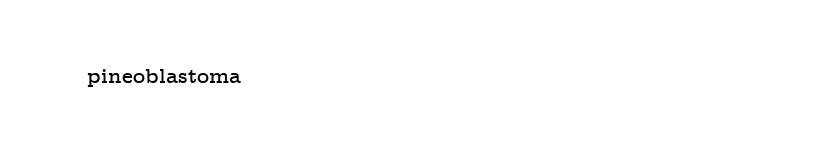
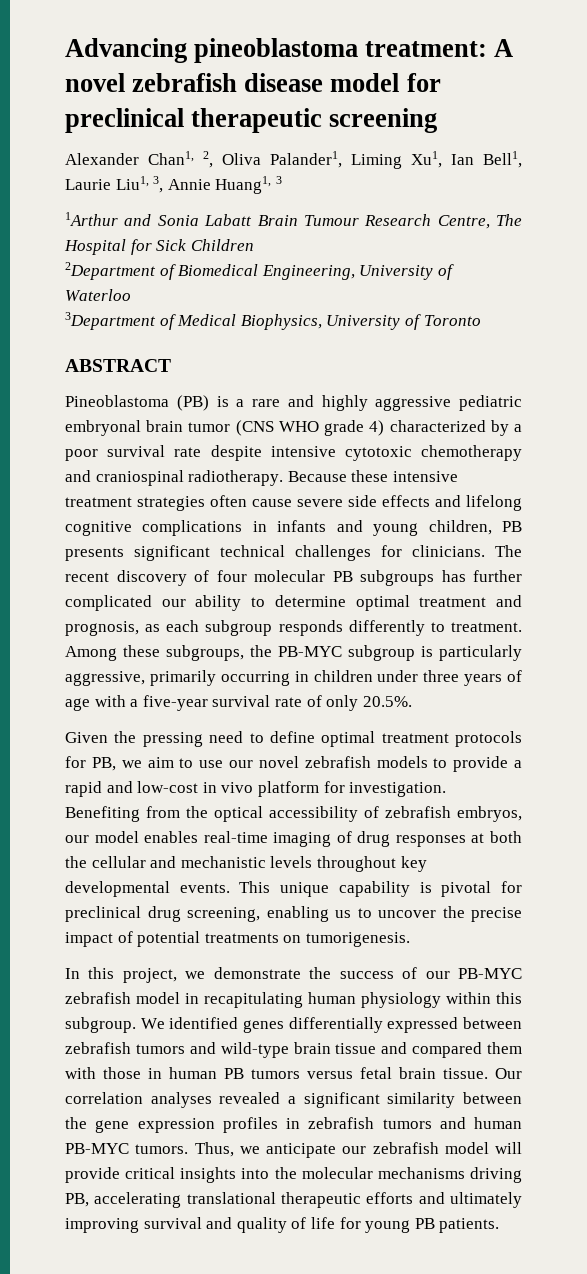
- pineoblastoma
+ Advancing pineoblastoma treatment: A novel zebrafish disease model for preclinical therapeutic screening
+ Alexander Chan1, 2, Oliva Palander1, Liming Xu1, Ian Bell1, Laurie Liu1, 3, Annie Huang1, 3
+ 1Arthur and Sonia Labatt Brain Tumour Research Centre, The Hospital for Sick Children
+ 2Department of Biomedical Engineering, University of Waterloo
+ 3Department of Medical Biophysics, University of Toronto
+ ABSTRACT
+ Pineoblastoma (PB) is a rare and highly aggressive pediatric embryonal brain tumor (CNS WHO grade 4) characterized by a poor survival rate despite intensive cytotoxic chemotherapy and craniospinal radiotherapy. Because these intensive treatment strategies often cause severe side effects and lifelong cognitive complications in infants and young children, PB presents significant technical challenges for clinicians. The recent discovery of four molecular PB subgroups has further complicated our ability to determine optimal treatment and prognosis, as each subgroup responds differently to treatment. Among these subgroups, the PB-MYC subgroup is particularly aggressive, primarily occurring in children under three years of age with a five-year survival rate of only 20.5%.
+ Given the pressing need to define optimal treatment protocols for PB, we aim to use our novel zebrafish models to provide a rapid and low-cost in vivo platform for investigation. Benefiting from the optical accessibility of zebrafish embryos, our model enables real-time imaging of drug responses at both the cellular and mechanistic levels throughout key developmental events. This unique capability is pivotal for preclinical drug screening, enabling us to uncover the precise impact of potential treatments on tumorigenesis.
+ In this project, we demonstrate the success of our PB-MYC zebrafish model in recapitulating human physiology within this subgroup. We identified genes differentially expressed between zebrafish tumors and wild-type brain tissue and compared them with those in human PB tumors versus fetal brain tissue. Our correlation analyses revealed a significant similarity between the gene expression profiles in zebrafish tumors and human PB-MYC tumors. Thus, we anticipate our zebrafish model will provide critical insights into the molecular mechanisms driving PB, accelerating translational therapeutic efforts and ultimately improving survival and quality of life for young PB patients.

